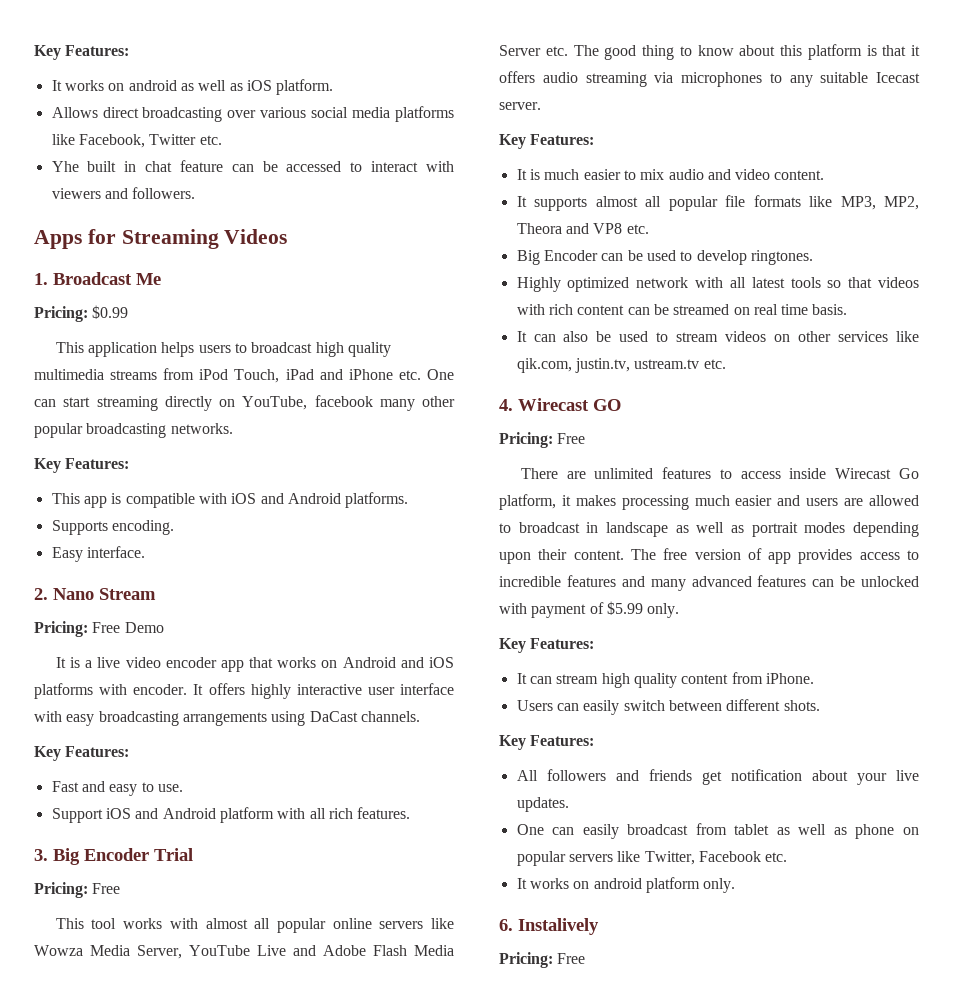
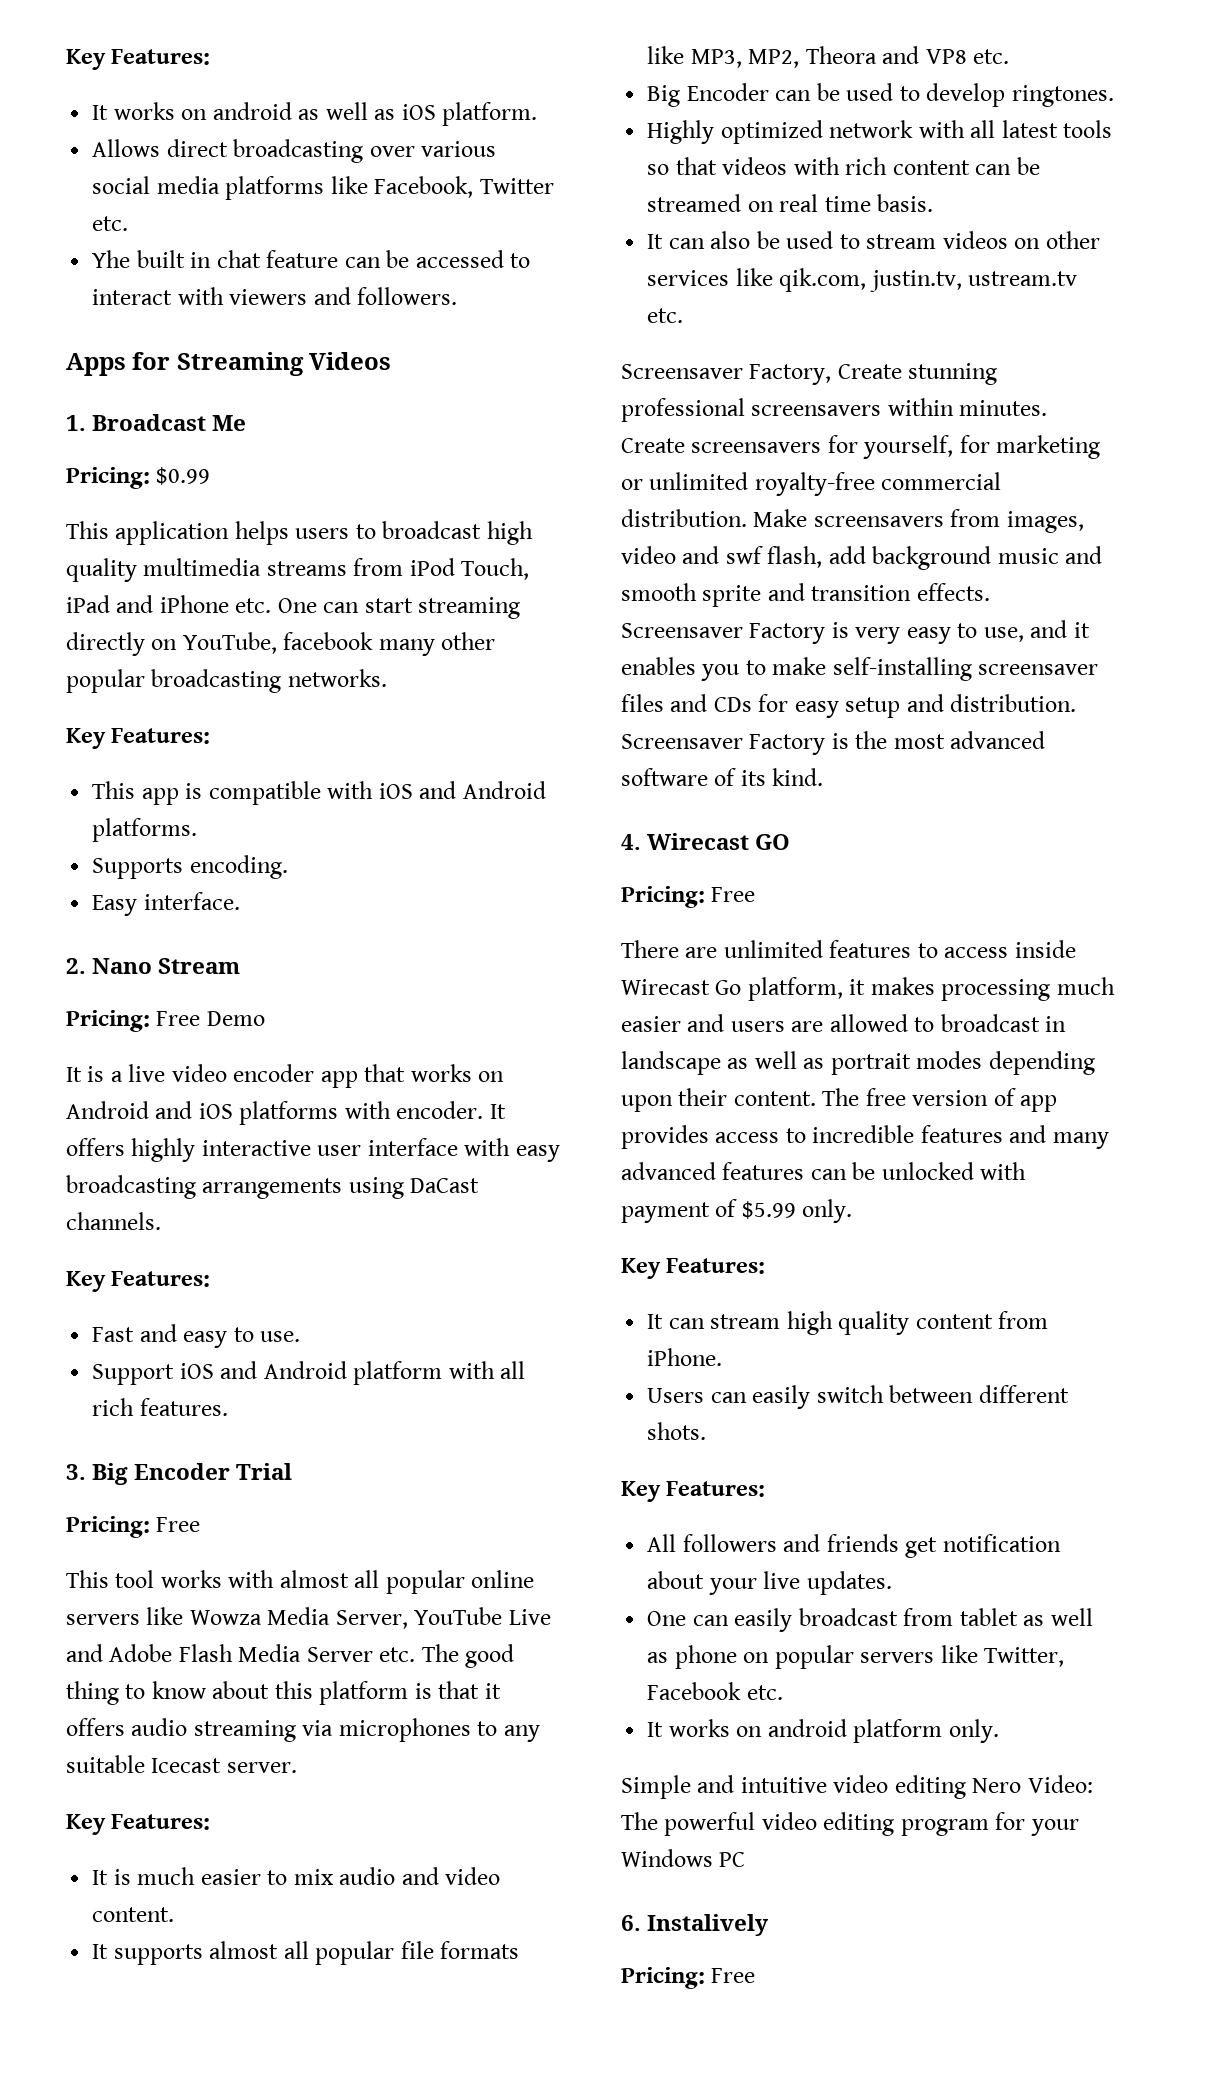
+ Screensaver Factory, Create stunning professional screensavers within minutes. Create screensavers for yourself, for marketing or unlimited royalty-free commercial distribution. Make screensavers from images, video and swf flash, add background music and smooth sprite and transition effects. Screensaver Factory is very easy to use, and it enables you to make self-installing screensaver files and CDs for easy setup and distribution. Screensaver Factory is the most advanced software of its kind.
+ Simple and intuitive video editing Nero Video: The powerful video editing program for your Windows PC

